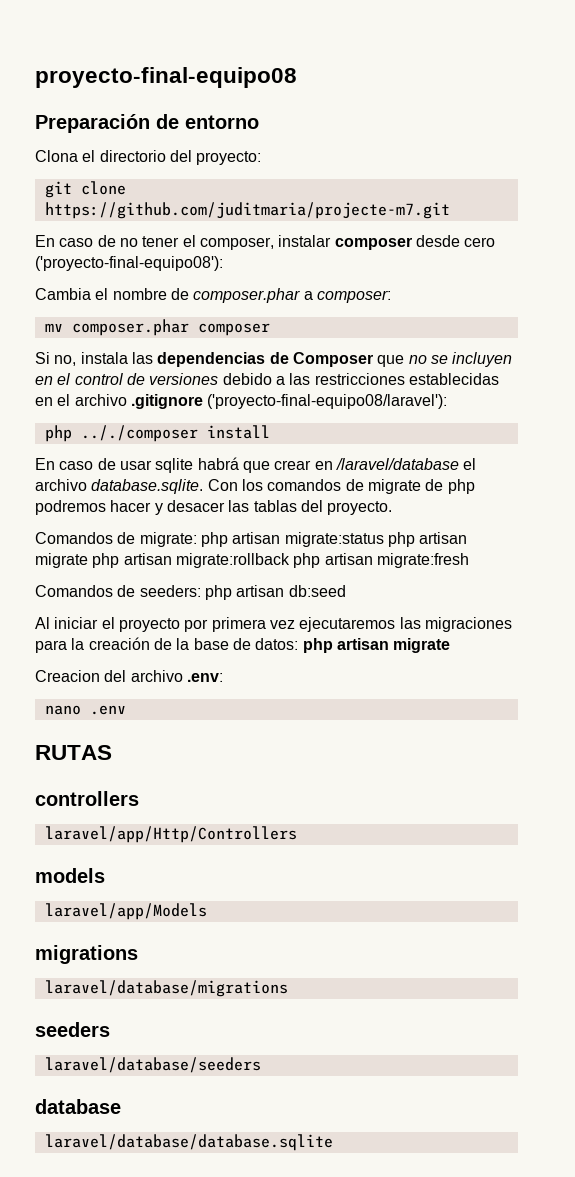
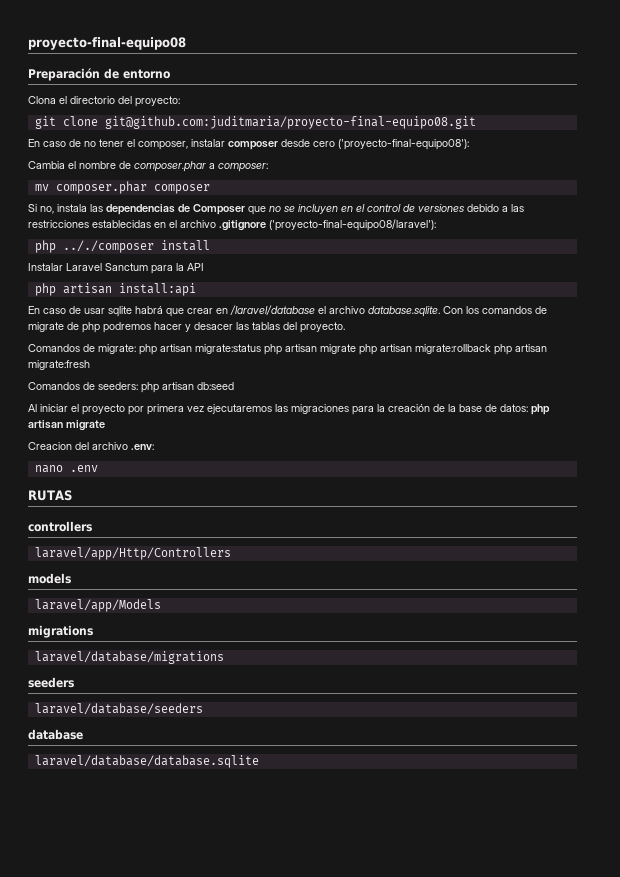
- git clone https://github.com/juditmaria/projecte-m7.git
+ git clone git@github.com:juditmaria/proyecto-final-equipo08.git
+ Instalar Laravel Sanctum para la API
+ php artisan install:api

